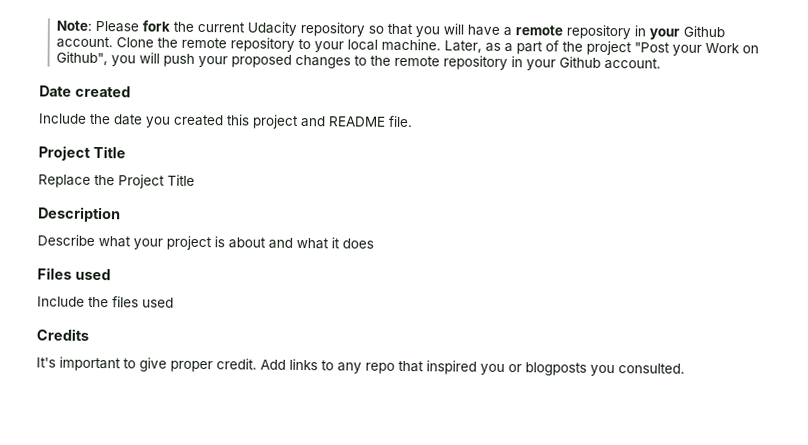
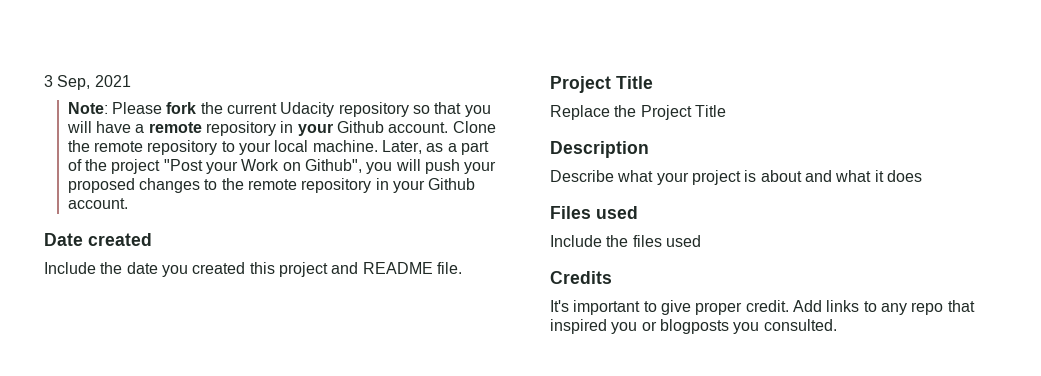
+ 3 Sep, 2021

